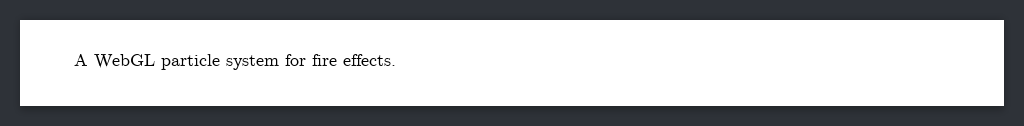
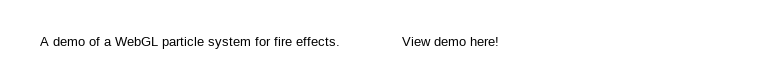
- A WebGL particle system for fire effects.
+ A demo of a WebGL particle system for fire effects.
+ View demo here!

